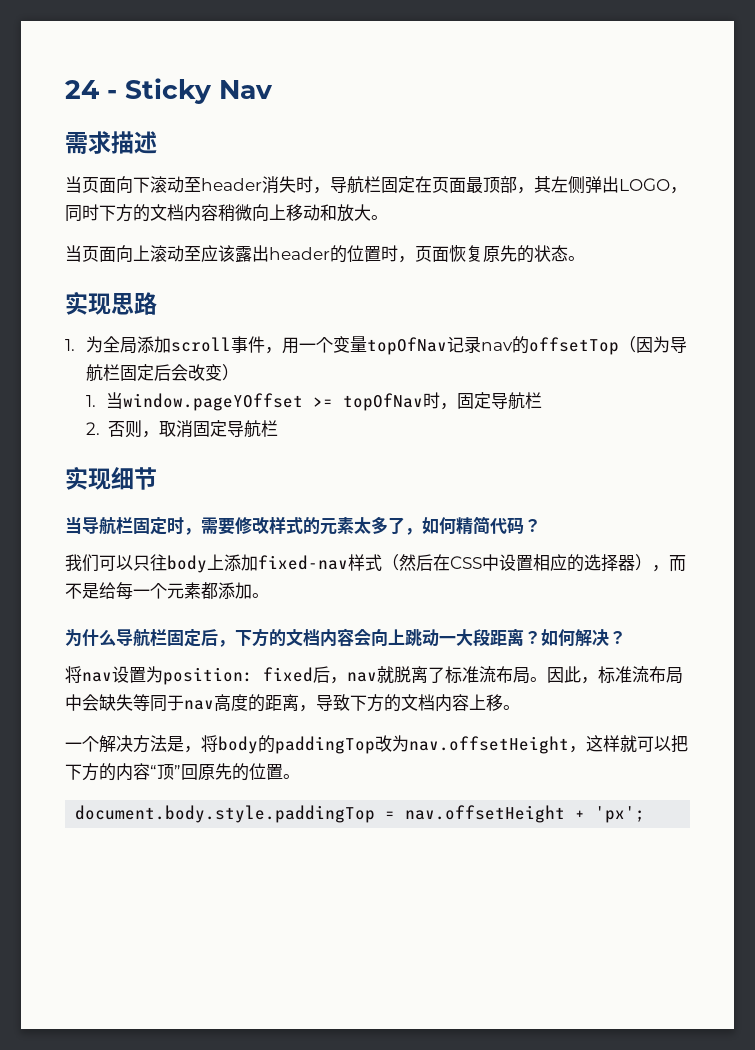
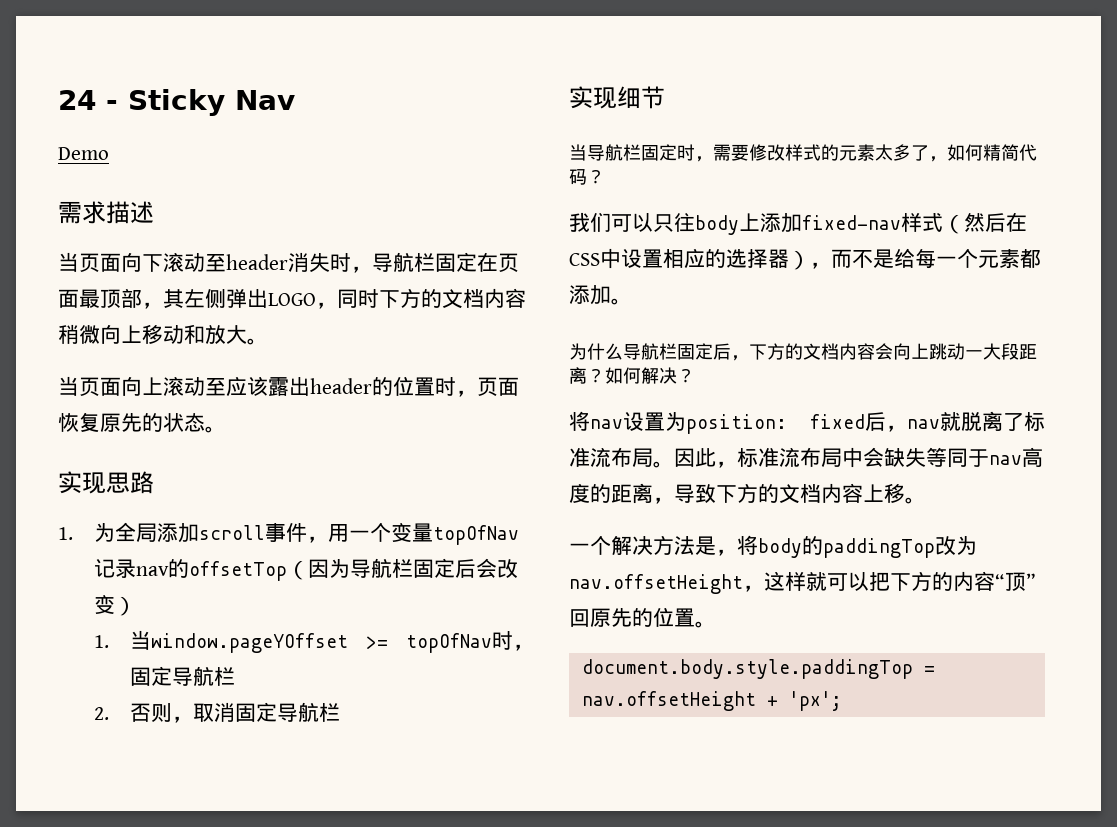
+ Demo

